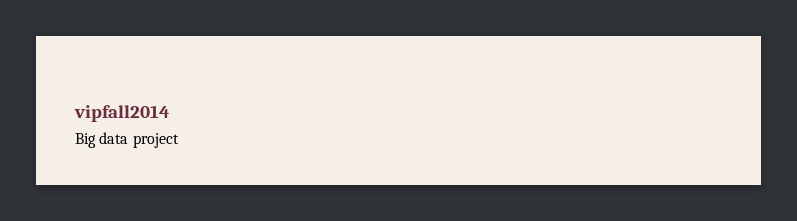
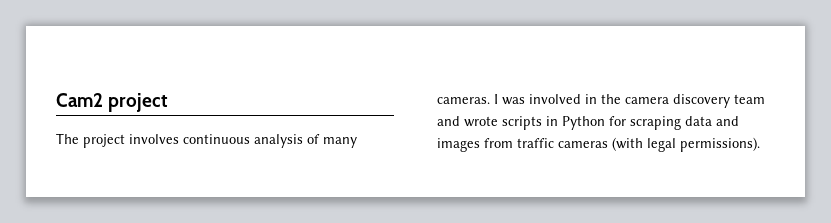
- vipfall2014
- Big data project
+ Cam2 project
+ The project involves continuous analysis of many cameras. I was involved in the camera discovery team and wrote scripts in Python for scraping data and images from traffic cameras (with legal permissions).

